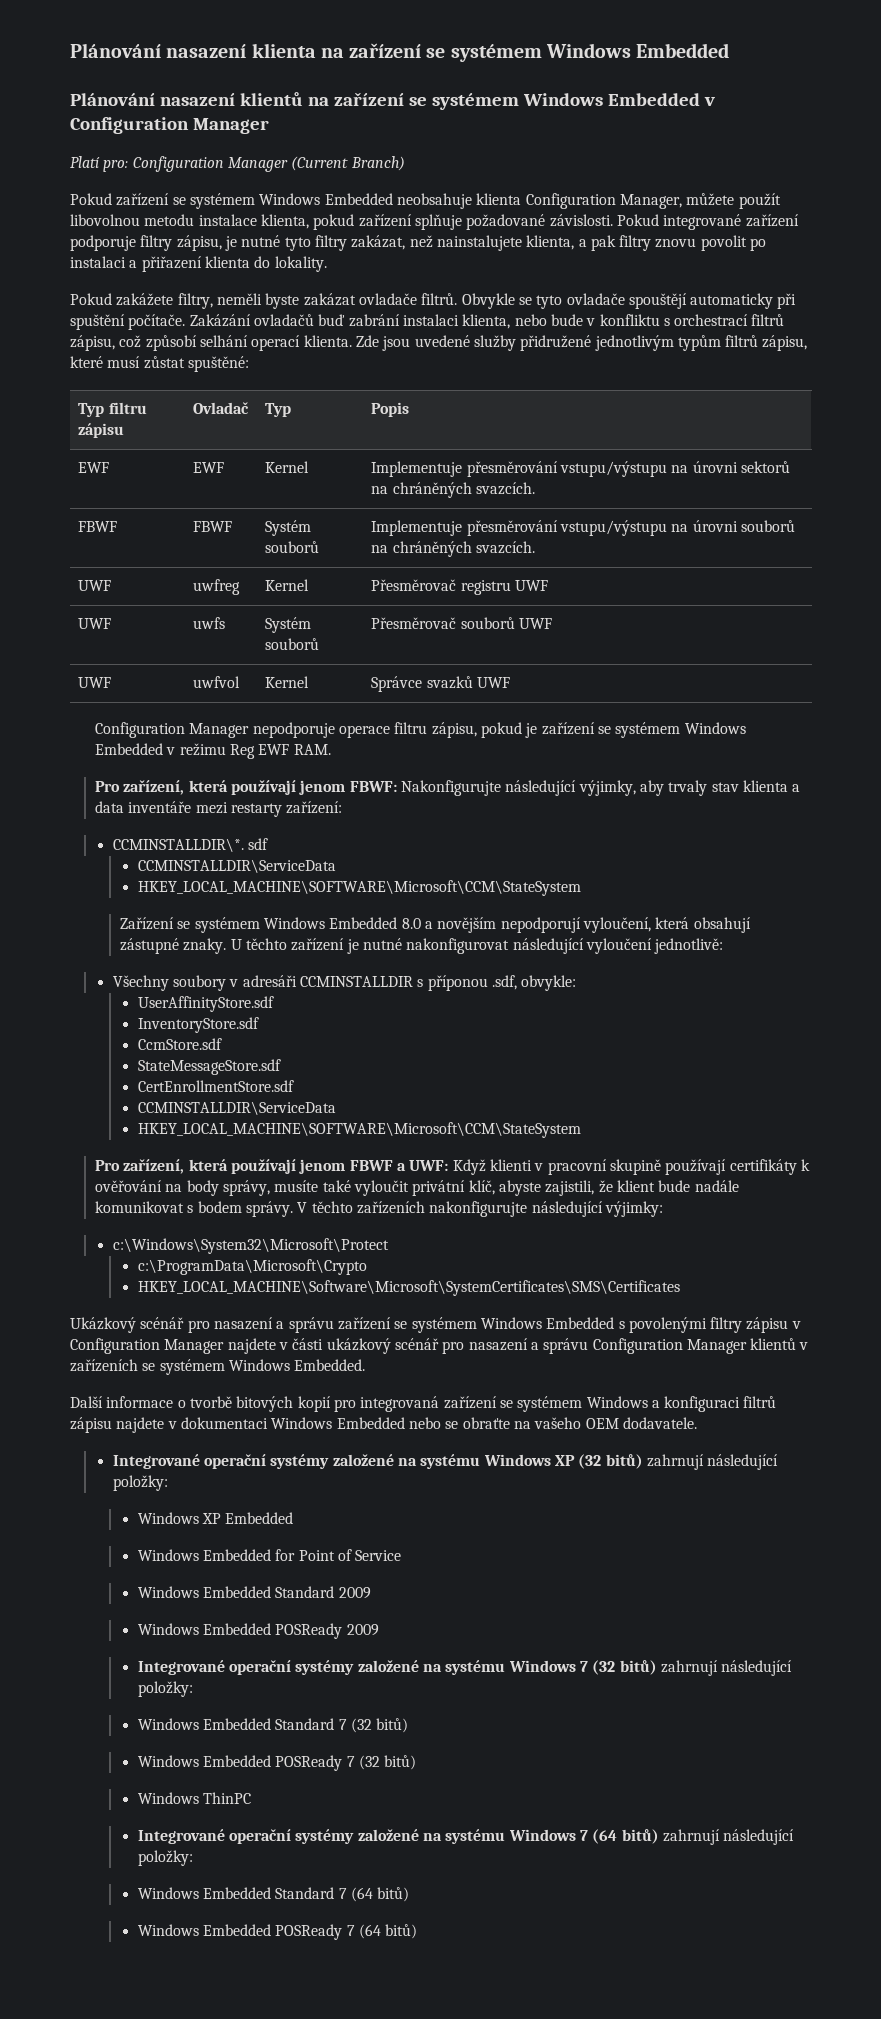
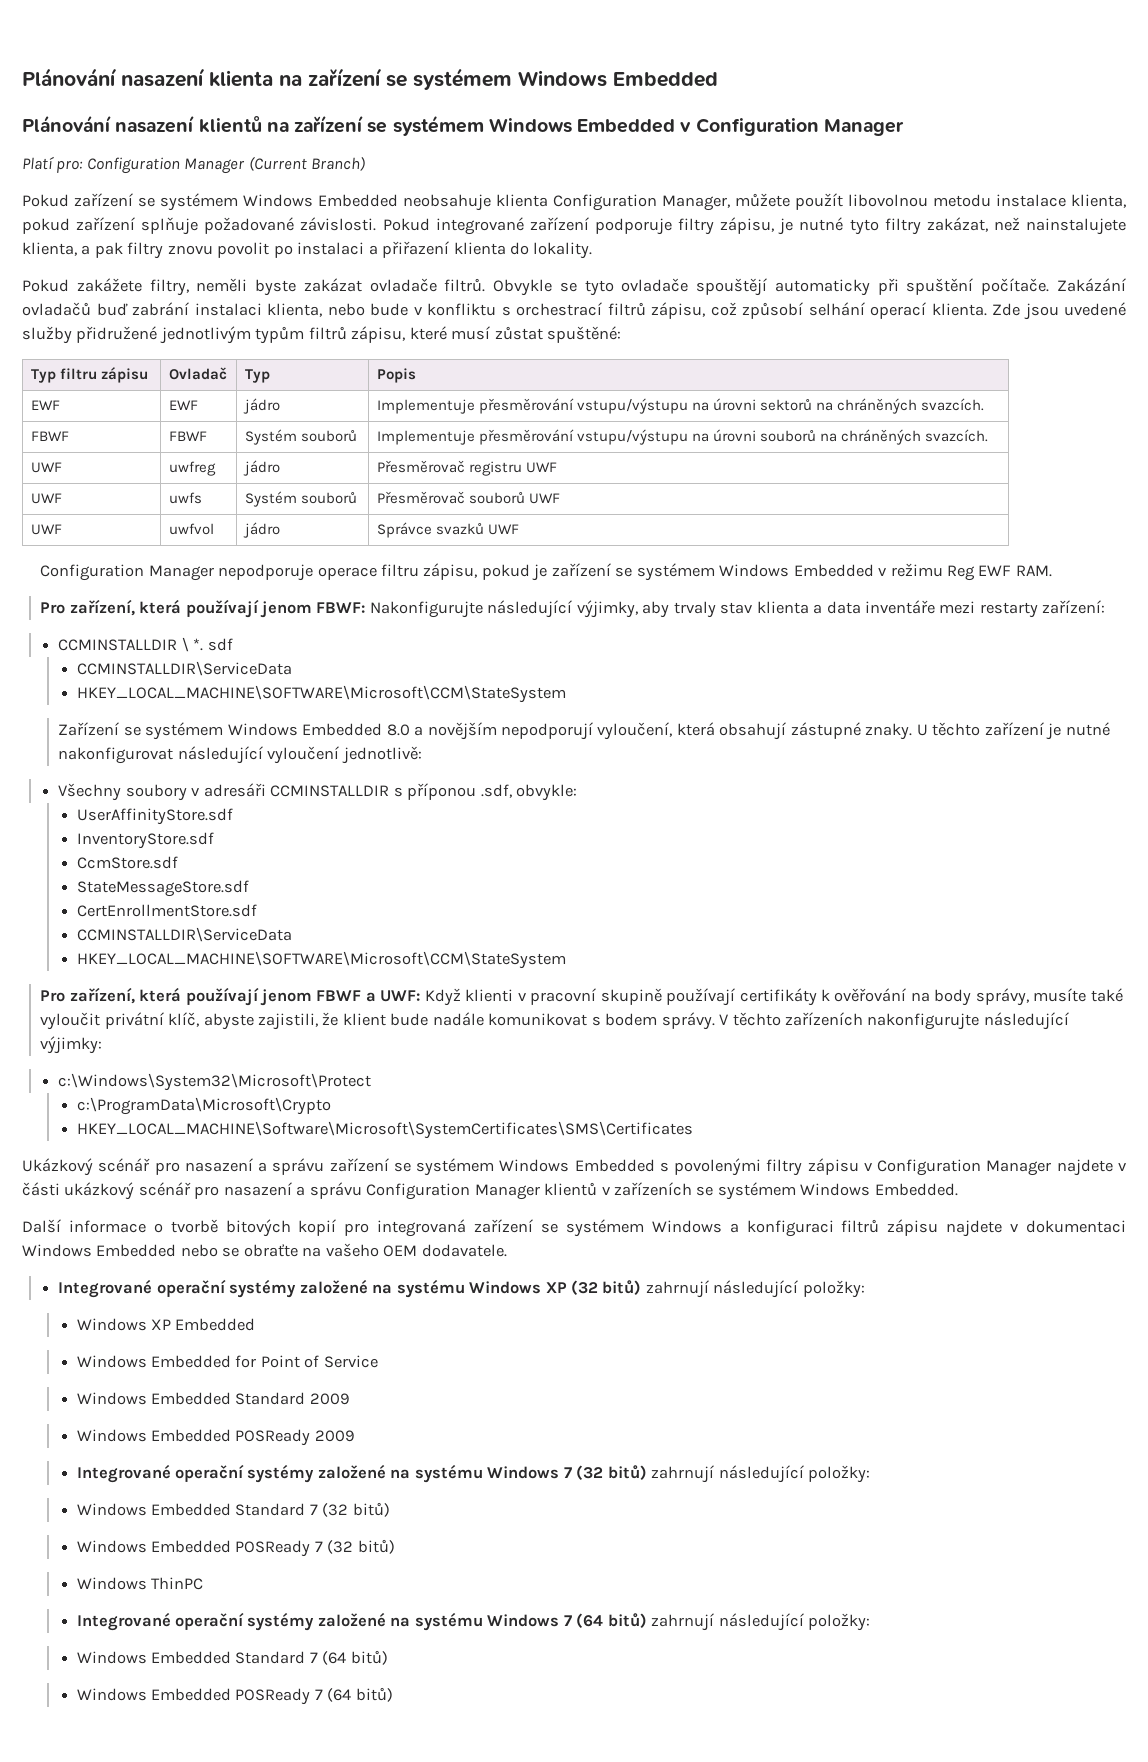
- EWF | EWF | Kernel | Implementuje přesměrování vstupu/výstupu na úrovni sektorů na chráněných svazcích.
+ EWF | EWF | jádro | Implementuje přesměrování vstupu/výstupu na úrovni sektorů na chráněných svazcích.
- UWF | uwfreg | Kernel | Přesměrovač registru UWF
+ UWF | uwfreg | jádro | Přesměrovač registru UWF
- UWF | uwfvol | Kernel | Správce svazků UWF
+ UWF | uwfvol | jádro | Správce svazků UWF
- CCMINSTALLDIR\*. sdf
+ CCMINSTALLDIR \ *. sdf

